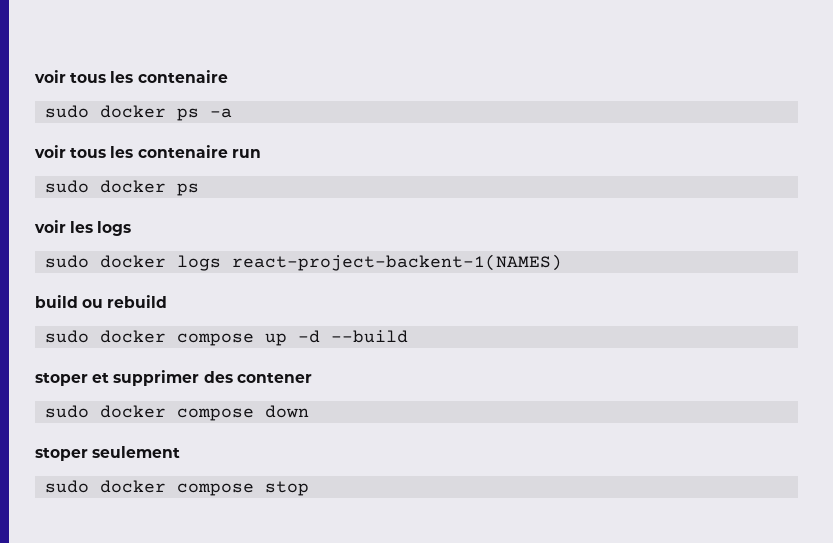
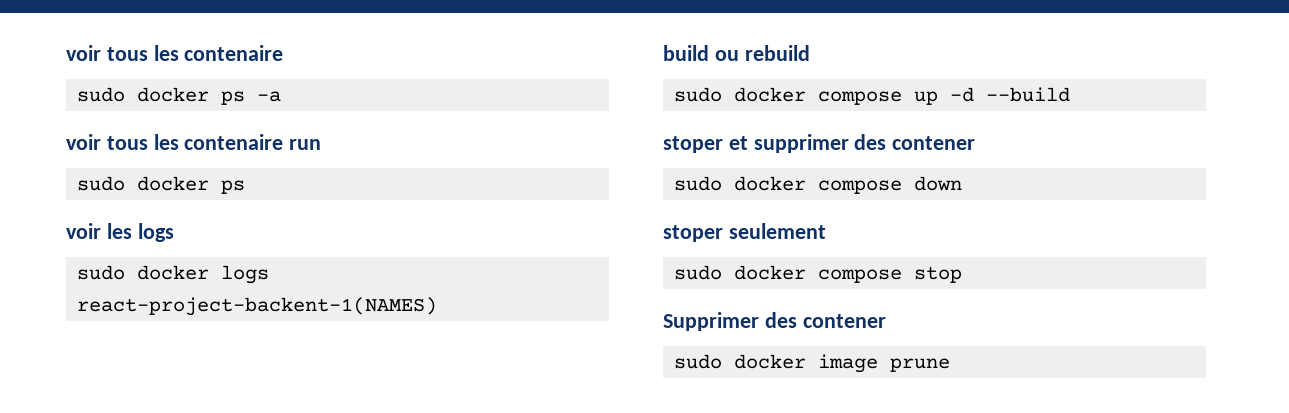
+ Supprimer des contener
+ sudo docker image prune

